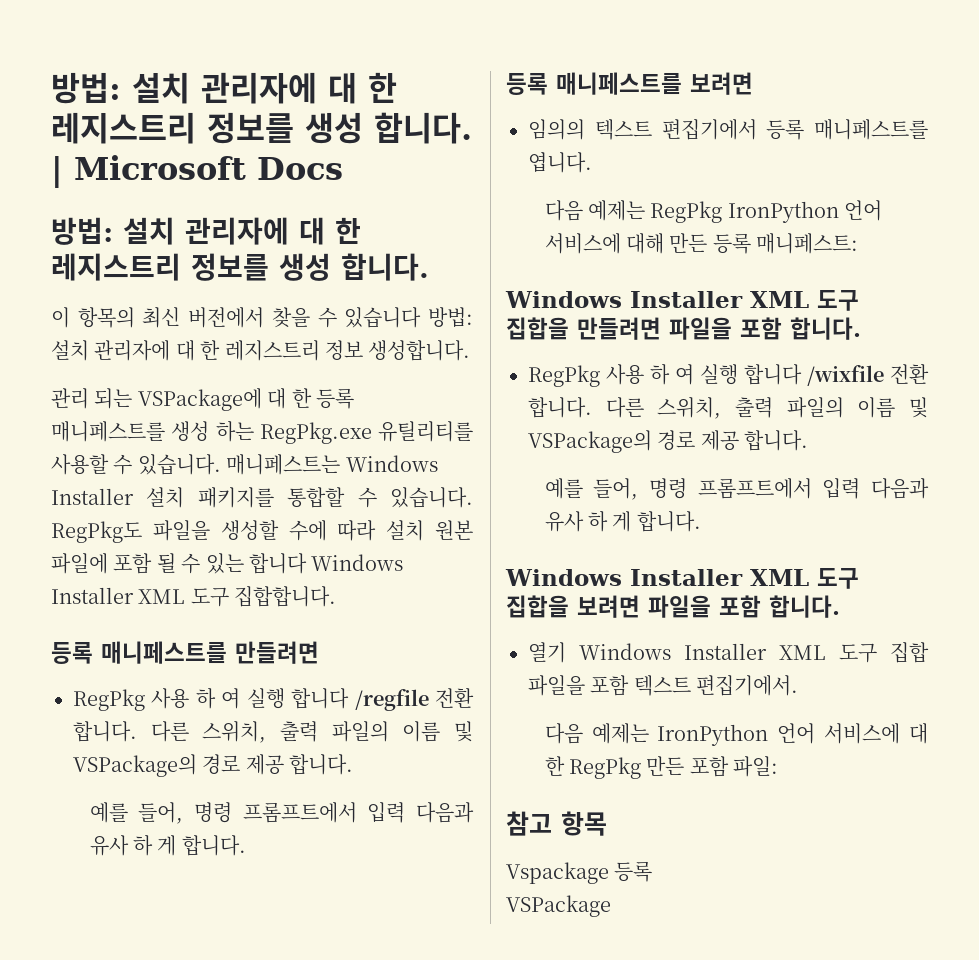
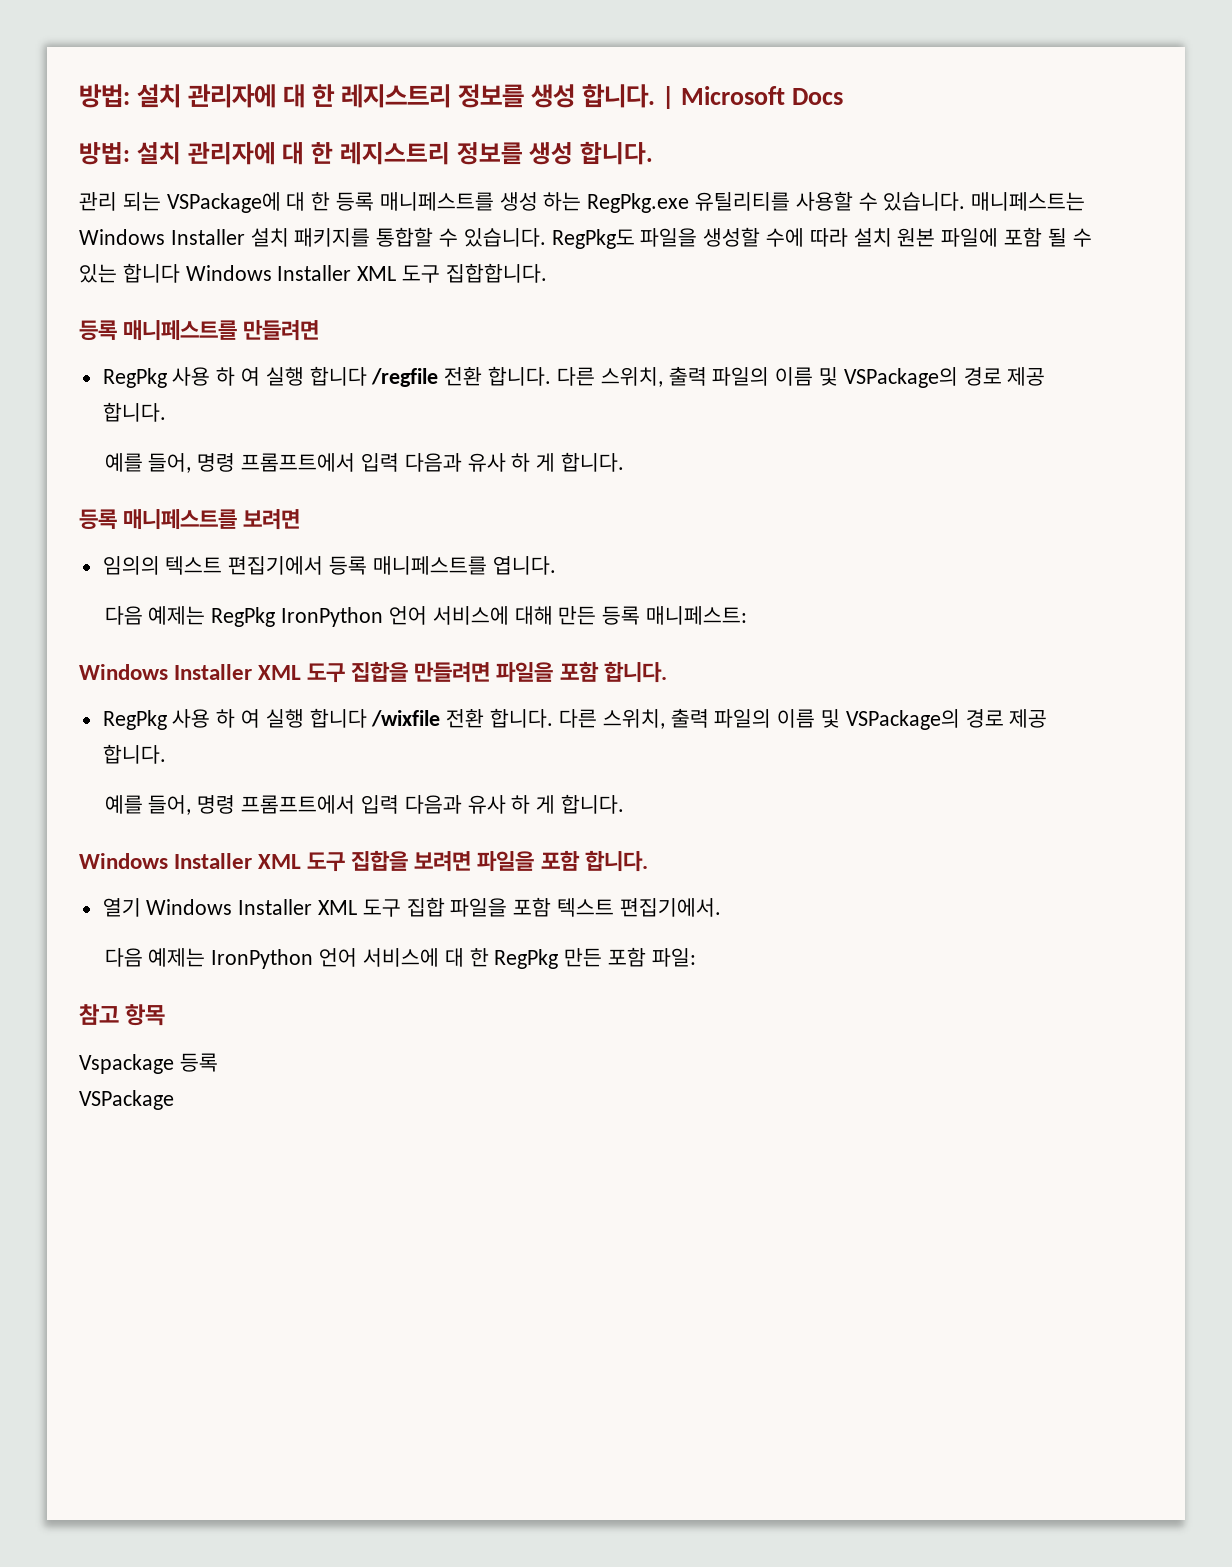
- 이 항목의 최신 버전에서 찾을 수 있습니다 방법: 설치 관리자에 대 한 레지스트리 정보 생성합니다.

